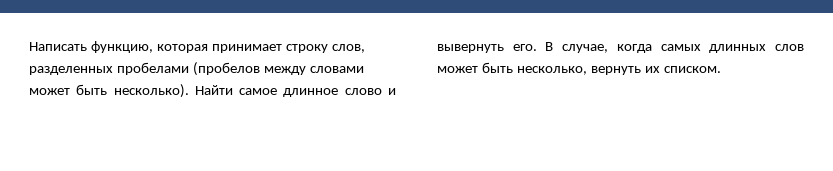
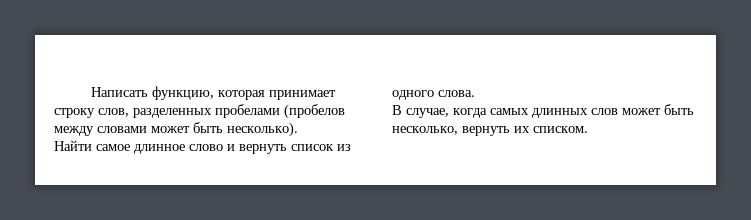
- Написать функцию, которая принимает строку слов, разделенных пробелами (пробелов между словами может быть несколько). Найти самое длинное слово и вывернуть его. В случае, когда самых длинных слов может быть несколько, вернуть их списком.
+ Написать функцию, которая принимает строку слов, разделенных пробелами (пробелов между словами может быть несколько).
+ Найти самое длинное слово и вернуть список из одного слова.
+ В случае, когда самых длинных слов может быть несколько, вернуть их списком.

